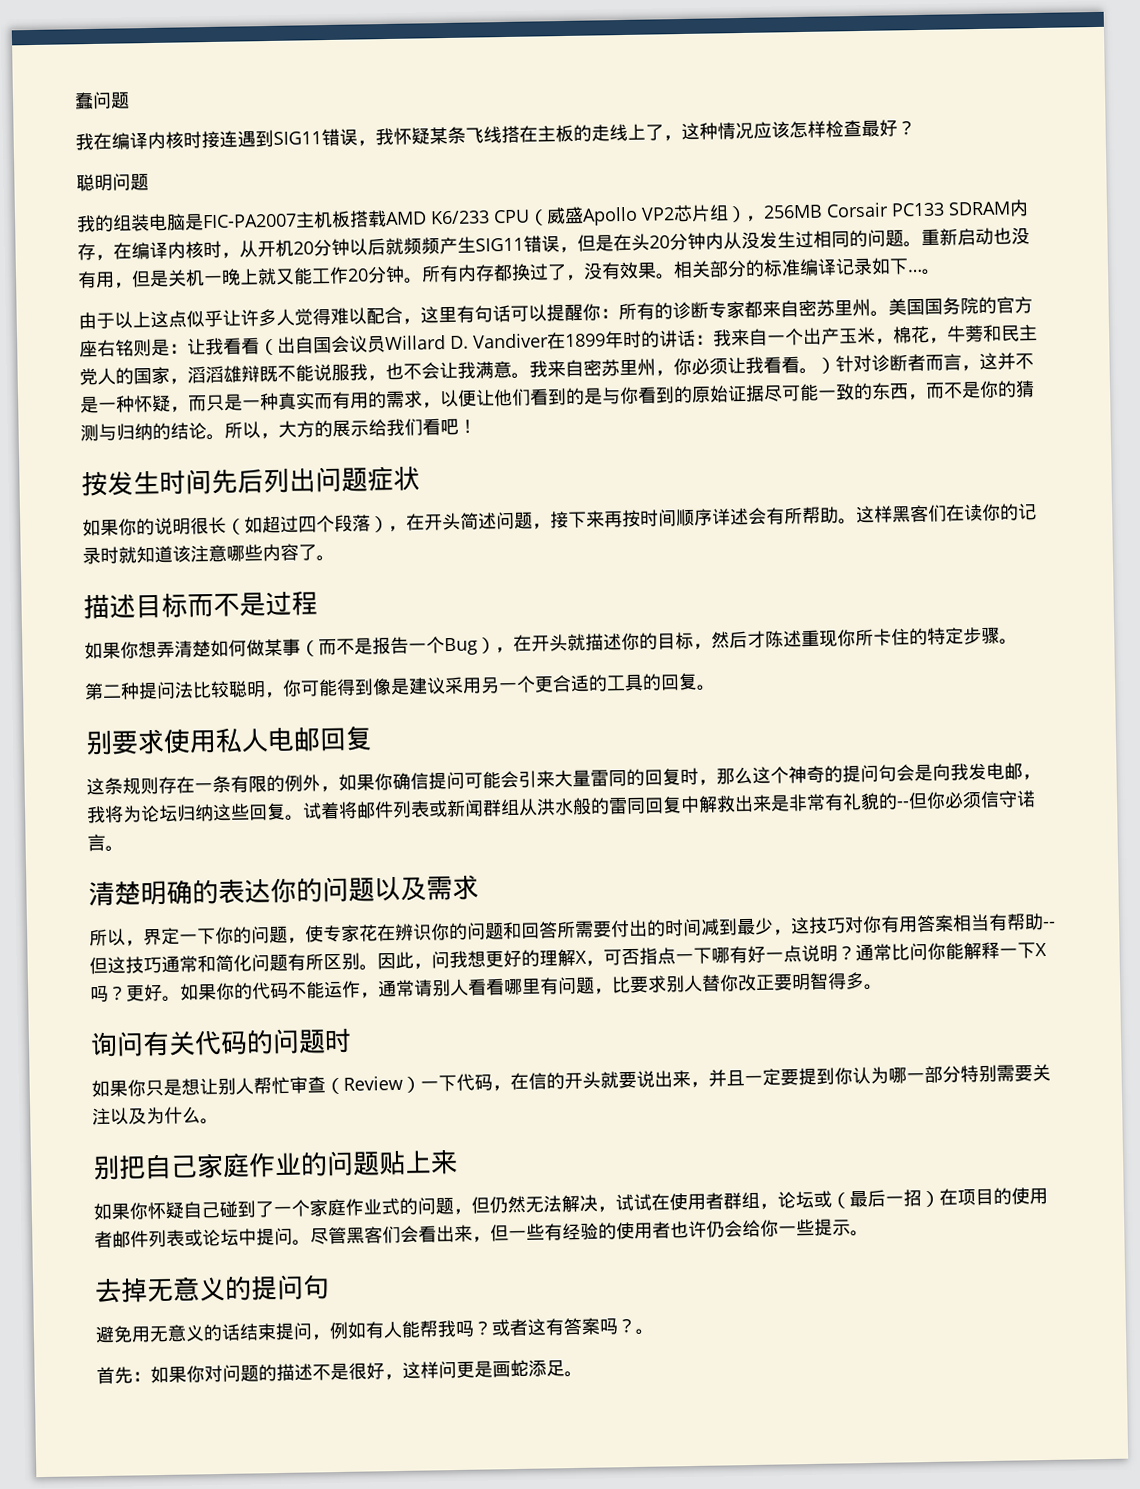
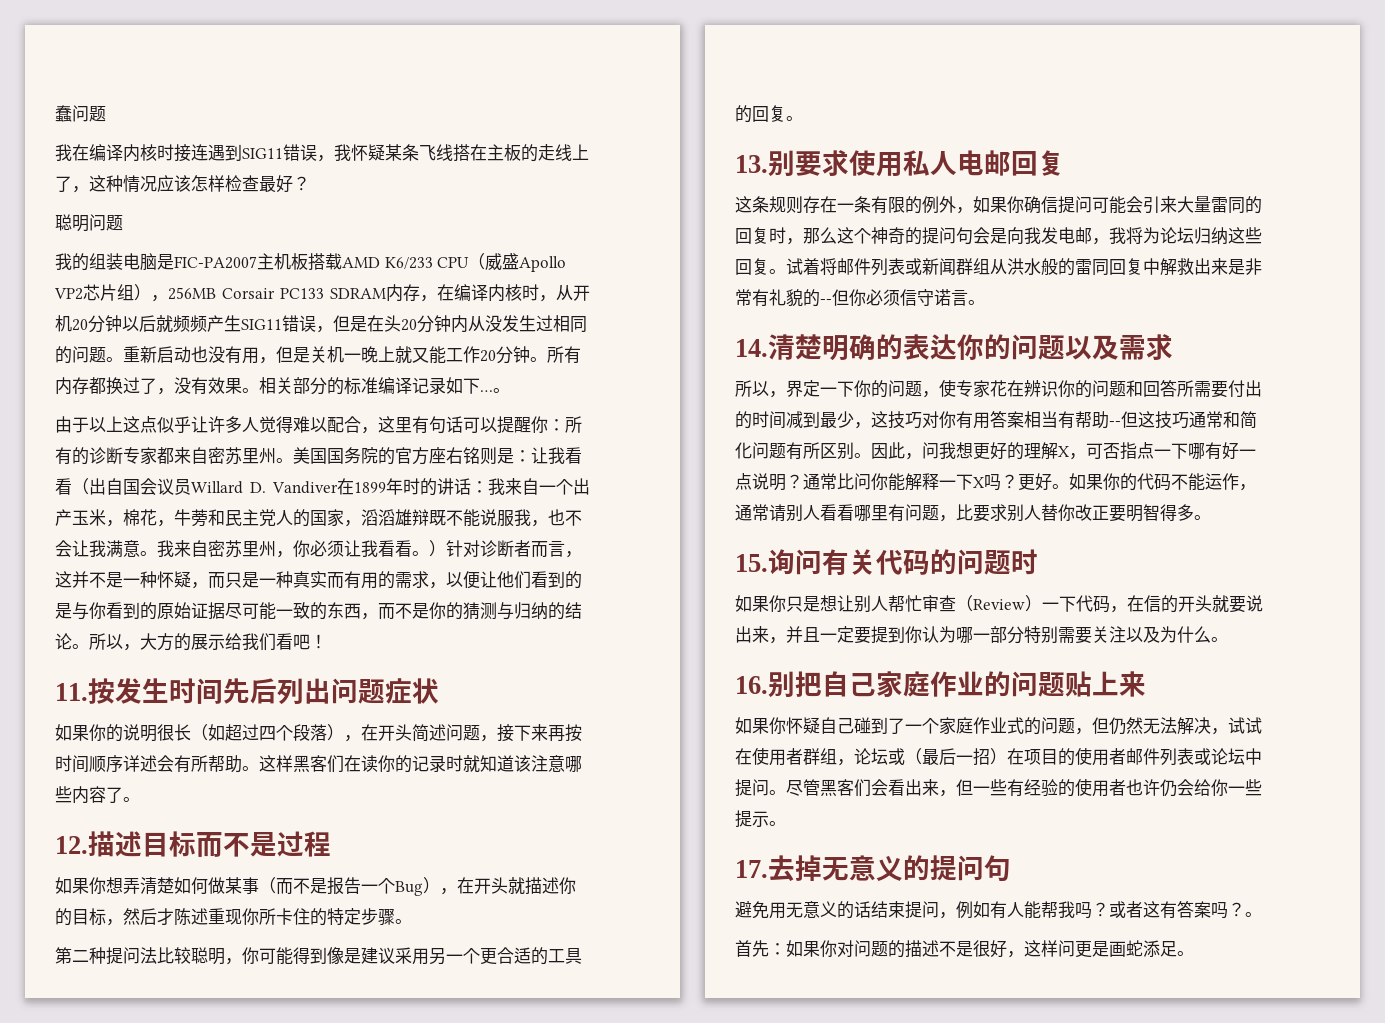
- 按发生时间先后列出问题症状
+ 11.按发生时间先后列出问题症状
- 描述目标而不是过程
+ 12.描述目标而不是过程
- 别要求使用私人电邮回复
+ 13.别要求使用私人电邮回复
- 清楚明确的表达你的问题以及需求
+ 14.清楚明确的表达你的问题以及需求
- 询问有关代码的问题时
+ 15.询问有关代码的问题时
- 别把自己家庭作业的问题贴上来
+ 16.别把自己家庭作业的问题贴上来
- 去掉无意义的提问句
+ 17.去掉无意义的提问句

